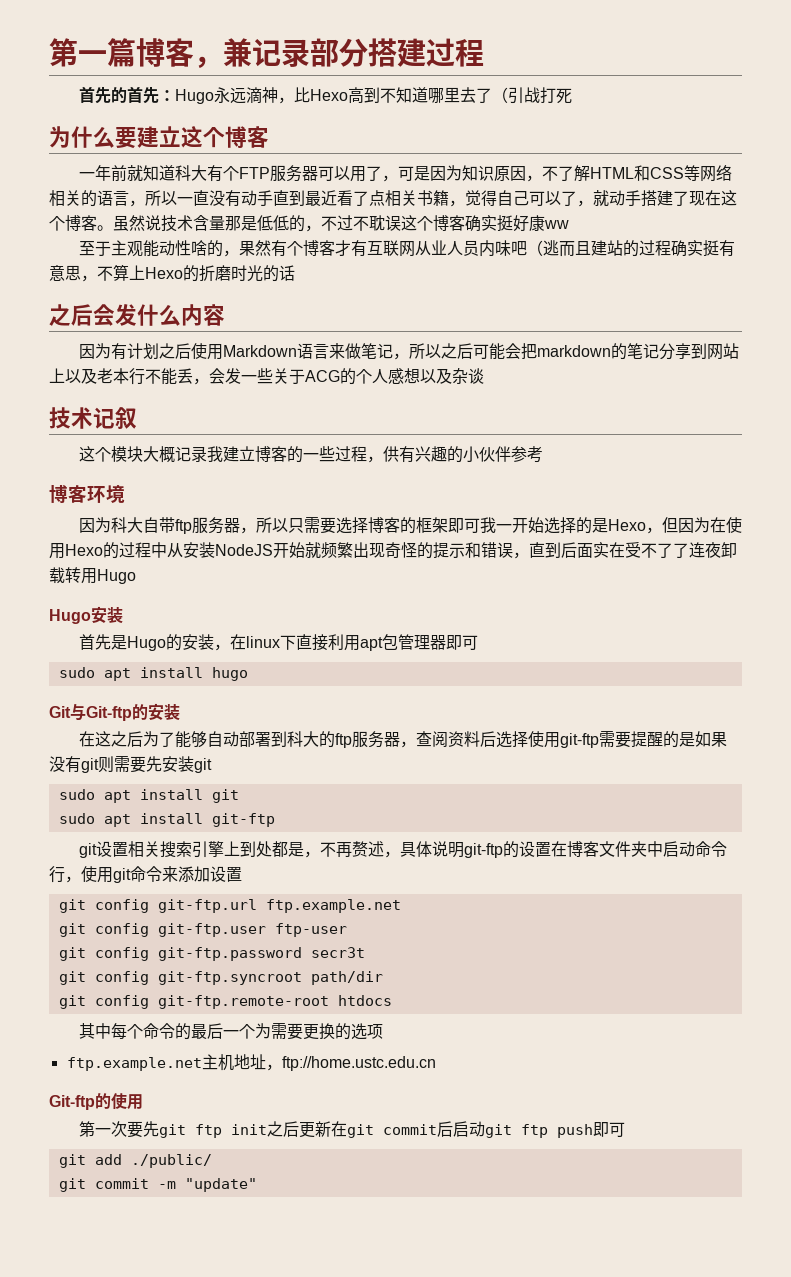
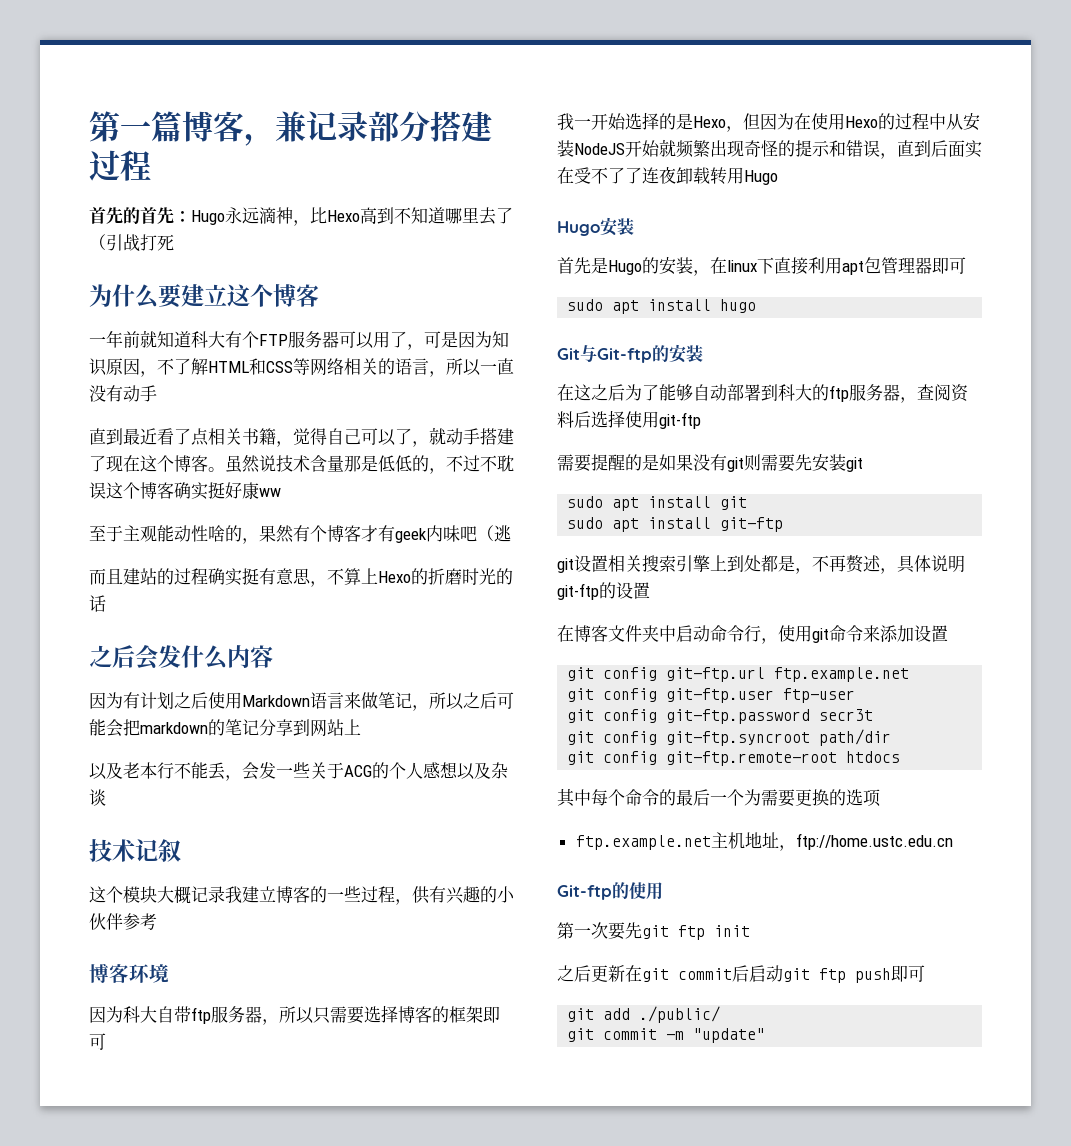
- 一年前就知道科大有个FTP服务器可以用了，可是因为知识原因，不了解HTML和CSS等网络相关的语言，所以一直没有动手直到最近看了点相关书籍，觉得自己可以了，就动手搭建了现在这个博客。
+ 一年前就知道科大有个FTP服务器可以用了，可是因为知识原因，不了解HTML和CSS等网络相关的语言，所以一直没有动手
+ 直到最近看了点相关书籍，觉得自己可以了，就动手搭建了现在这个博客。
- 至于主观能动性啥的，果然有个博客才有互联网从业人员内味吧（逃而且建站的过程确实挺有意思，不算上Hexo的折磨时光的话
+ 至于主观能动性啥的，果然有个博客才有geek内味吧（逃
+ 而且建站的过程确实挺有意思，不算上Hexo的折磨时光的话
- 因为有计划之后使用Markdown语言来做笔记，所以之后可能会把markdown的笔记分享到网站上以及老本行不能丢，会发一些关于ACG的个人感想以及杂谈
+ 因为有计划之后使用Markdown语言来做笔记，所以之后可能会把markdown的笔记分享到网站上
+ 以及老本行不能丢，会发一些关于ACG的个人感想以及杂谈
- 因为科大自带ftp服务器，所以只需要选择博客的框架即可我一开始选择的是Hexo，但因为在使用Hexo的过程中从安装NodeJS开始就频繁出现奇怪的提示和错误，直到后面实在受不了了连夜卸载转用Hugo
+ 因为科大自带ftp服务器，所以只需要选择博客的框架即可
+ 我一开始选择的是Hexo，但因为在使用Hexo的过程中从安装NodeJS开始就频繁出现奇怪的提示和错误，直到后面实在受不了了连夜卸载转用Hugo
- 在这之后为了能够自动部署到科大的ftp服务器，查阅资料后选择使用git-ftp需要提醒的是如果没有git则需要先安装git
+ 在这之后为了能够自动部署到科大的ftp服务器，查阅资料后选择使用git-ftp
+ 需要提醒的是如果没有git则需要先安装git
- git设置相关搜索引擎上到处都是，不再赘述，具体说明git-ftp的设置在博客文件夹中启动命令行，使用git命令来添加设置
+ git设置相关搜索引擎上到处都是，不再赘述，具体说明git-ftp的设置
+ 在博客文件夹中启动命令行，使用git命令来添加设置
- 第一次要先git ftp init之后更新在git commit后启动git ftp push即可
+ 第一次要先git ftp init
+ 之后更新在git commit后启动git ftp push即可

